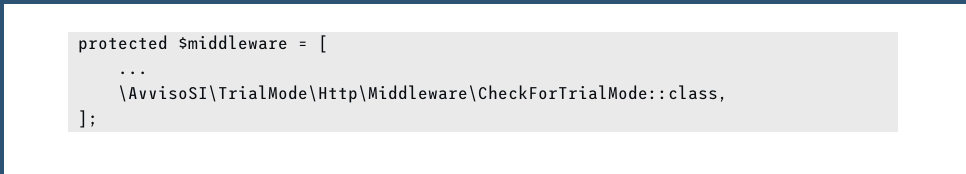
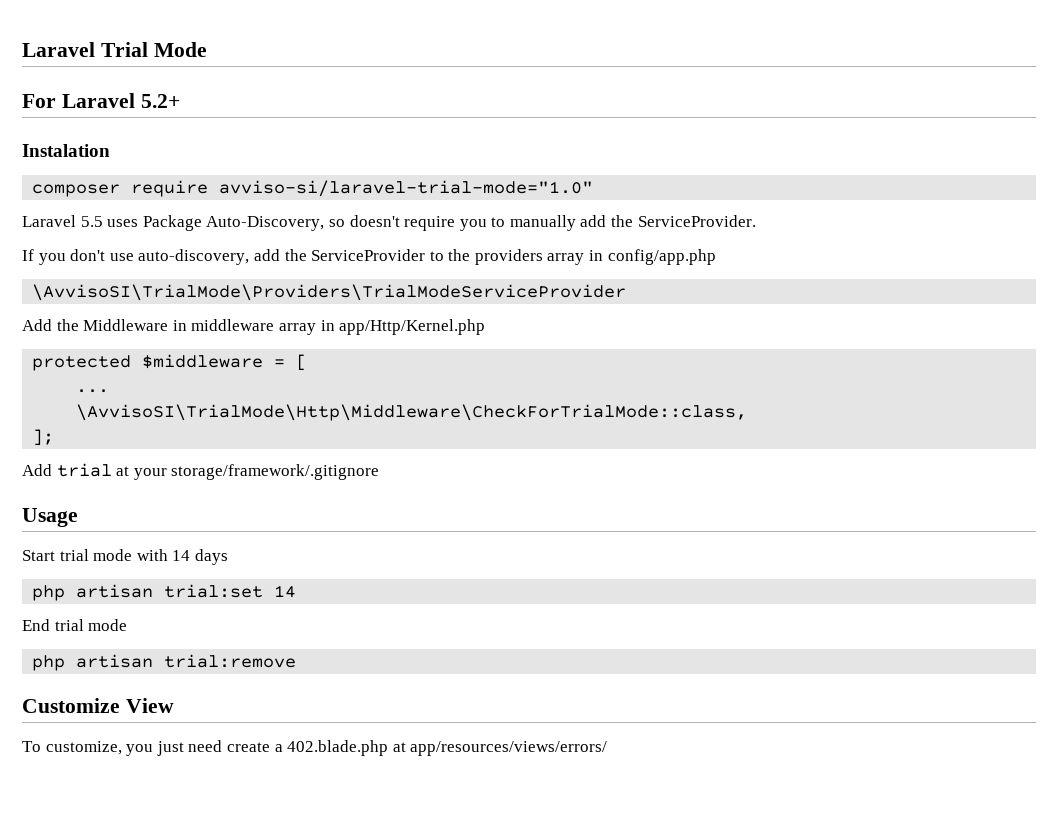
+ Laravel Trial Mode
+ For Laravel 5.2+
+ Instalation
+ composer require avviso-si/laravel-trial-mode="1.0"
+ Laravel 5.5 uses Package Auto-Discovery, so doesn't require you to manually add the ServiceProvider.
+ If you don't use auto-discovery, add the ServiceProvider to the providers array in config/app.php
+ \AvvisoSI\TrialMode\Providers\TrialModeServiceProvider
+ Add the Middleware in middleware array in app/Http/Kernel.php
+ Add trial at your storage/framework/.gitignore
+ Usage
+ Start trial mode with 14 days
+ php artisan trial:set 14
+ End trial mode
+ php artisan trial:remove
+ Customize View
+ To customize, you just need create a 402.blade.php at app/resources/views/errors/

